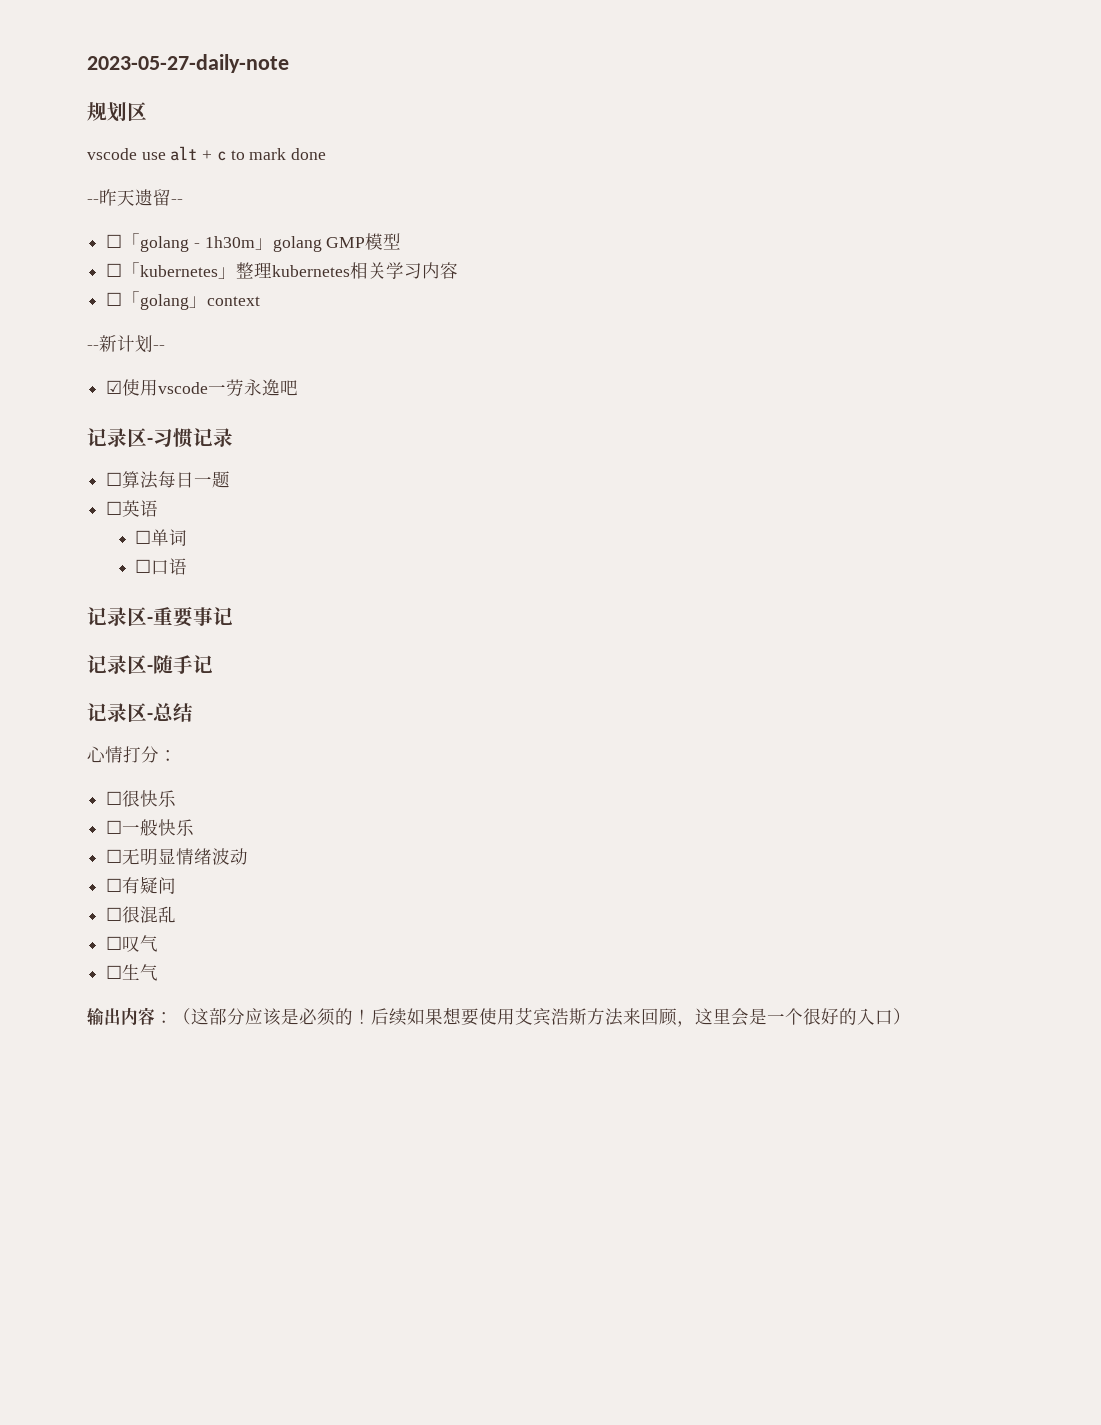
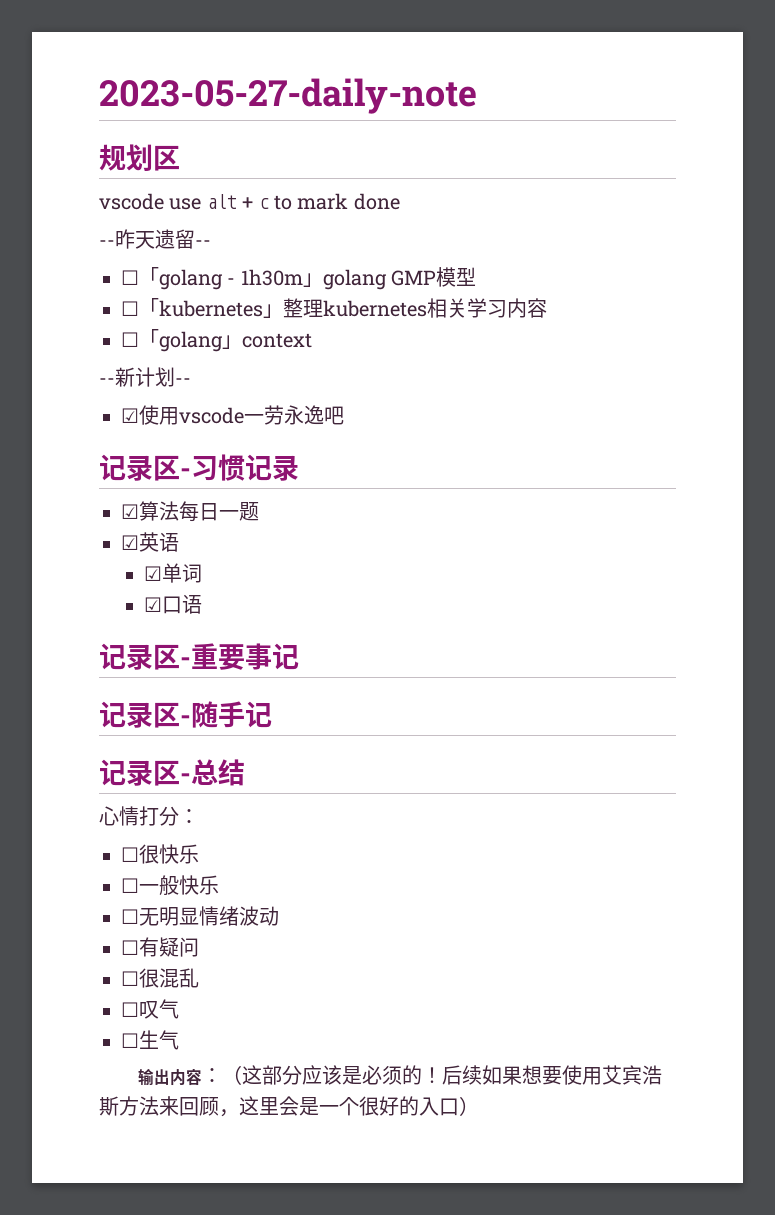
- ☐算法每日一题
+ ☑算法每日一题
- ☐英语
+ ☑英语
- ☐单词
+ ☑单词
- ☐口语
+ ☑口语

